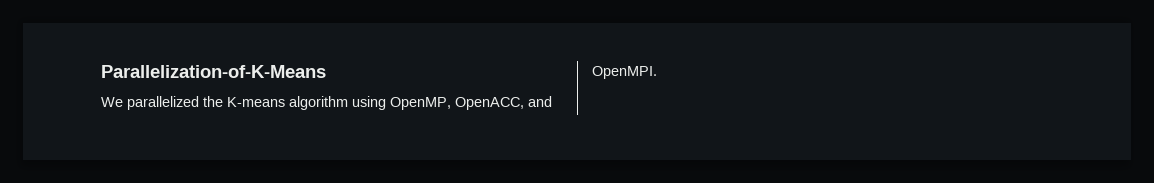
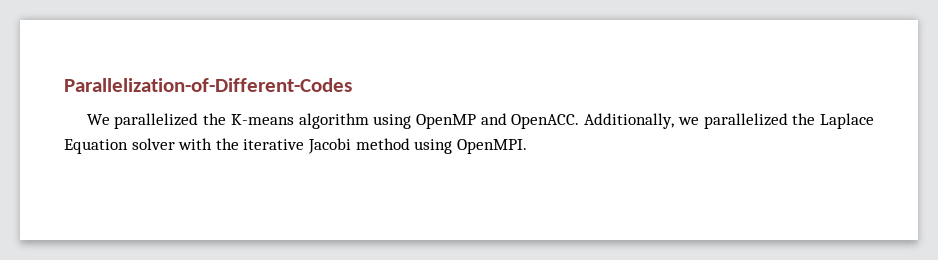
- Parallelization-of-K-Means
+ Parallelization-of-Different-Codes
- We parallelized the K-means algorithm using OpenMP, OpenACC, and OpenMPI.
+ We parallelized the K-means algorithm using OpenMP and OpenACC. Additionally, we parallelized the Laplace Equation solver with the iterative Jacobi method using OpenMPI.

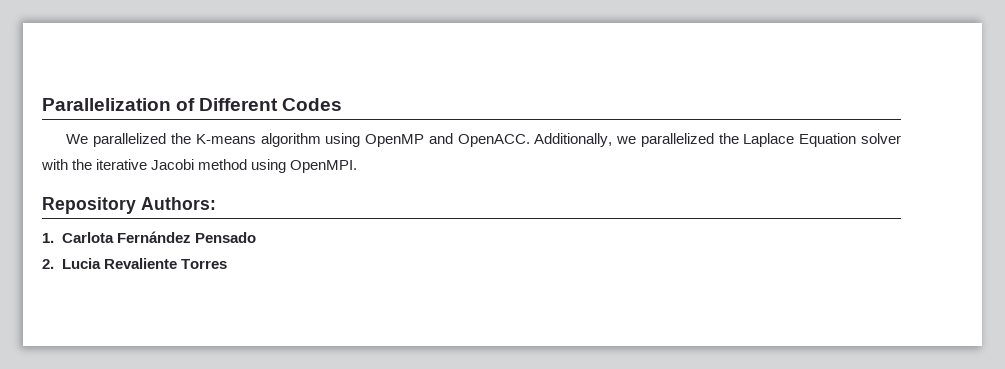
- Parallelization-of-Different-Codes
+ Parallelization of Different Codes
+ Repository Authors:
+ 1. Carlota Fernández Pensado
+ 2. Lucia Revaliente Torres

